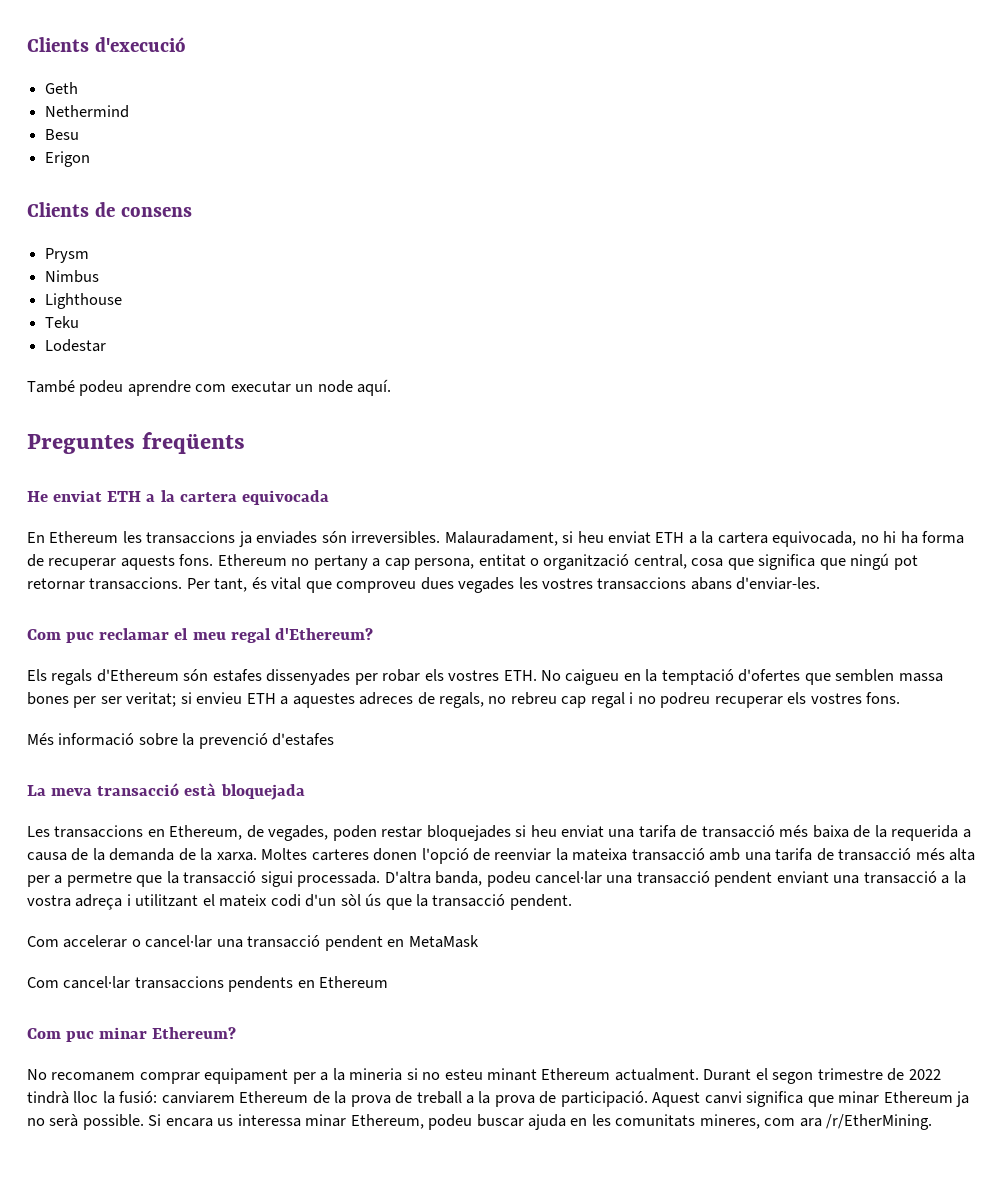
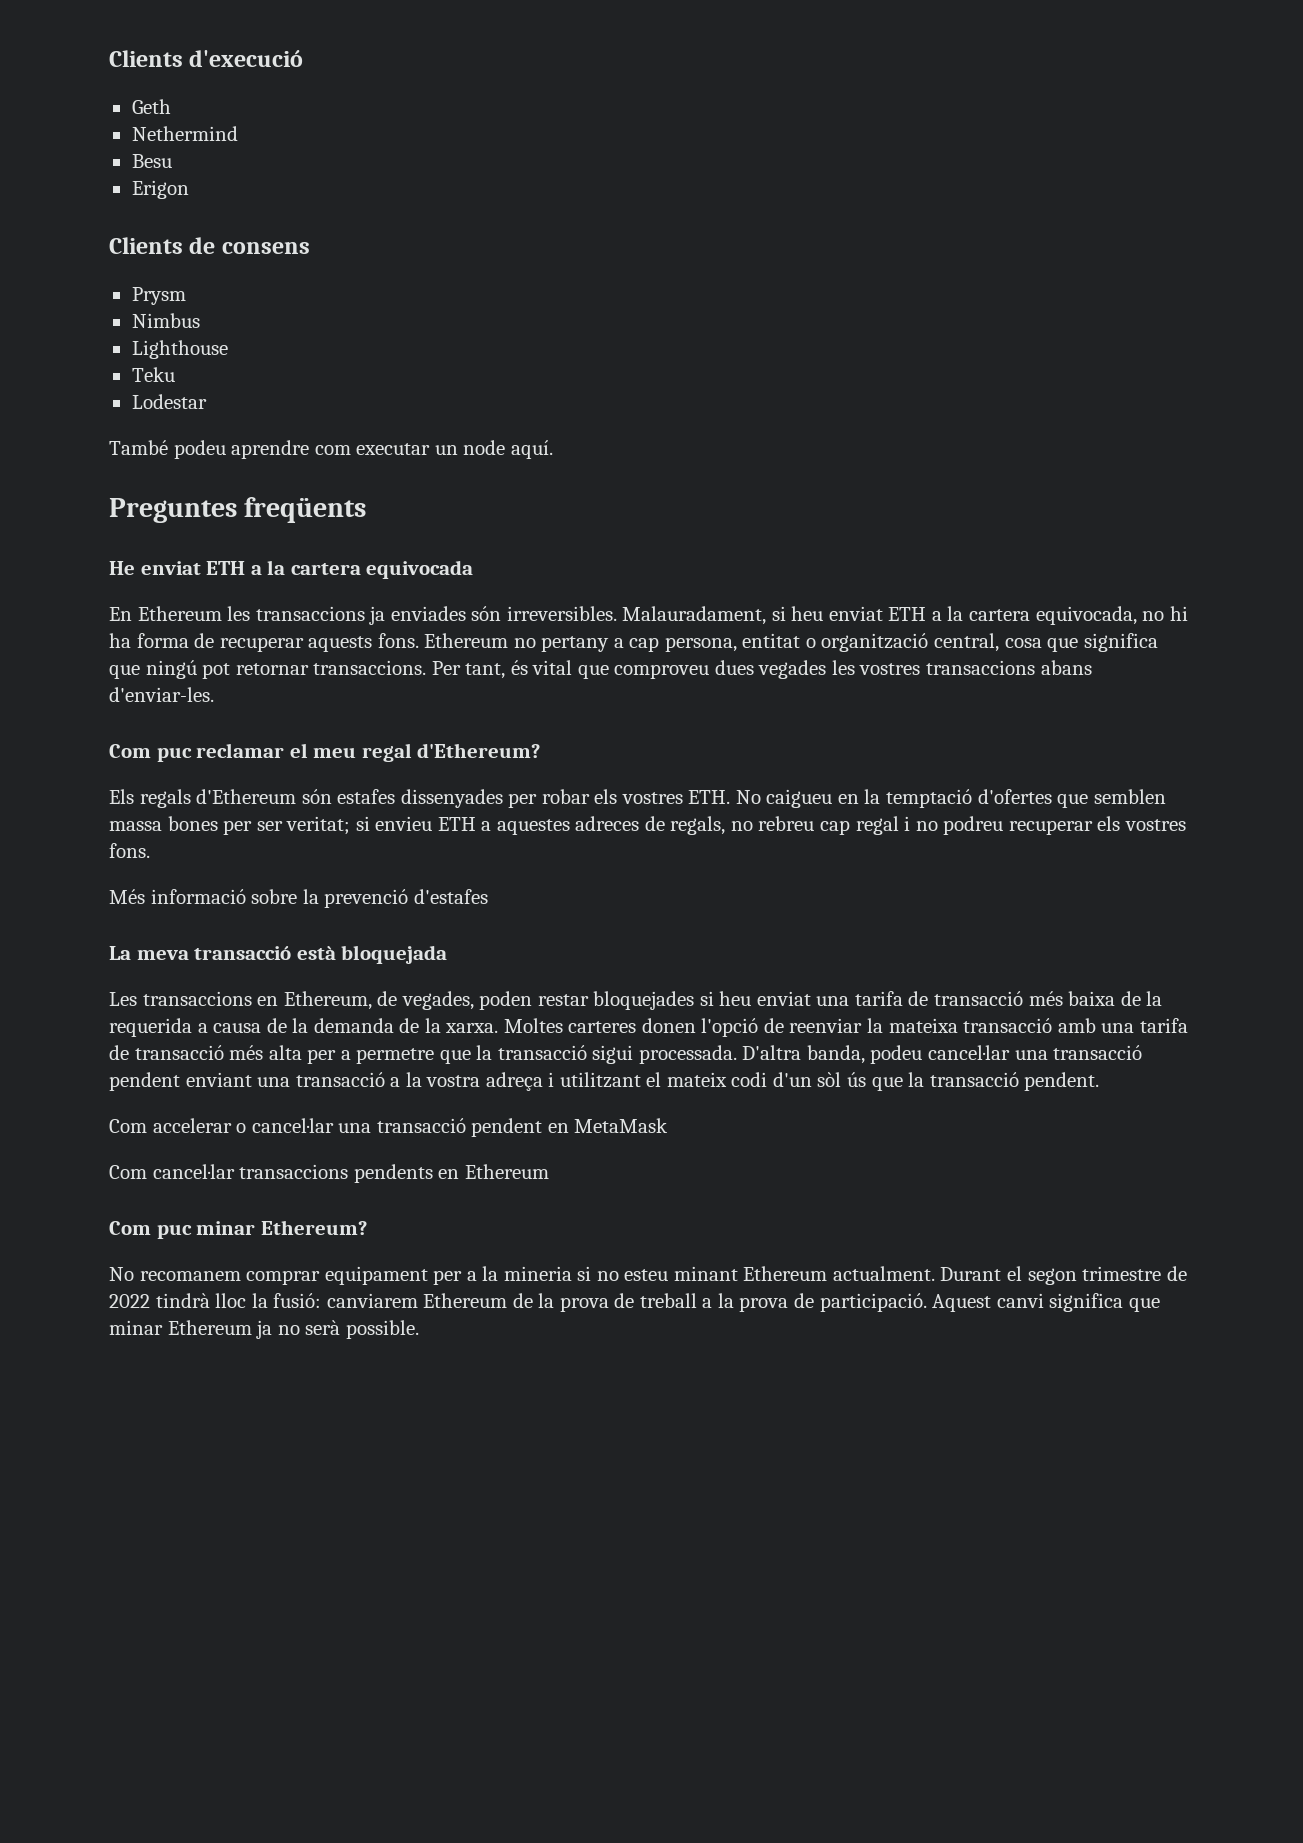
- Si encara us interessa minar Ethereum, podeu buscar ajuda en les comunitats mineres, com ara /r/EtherMining.

